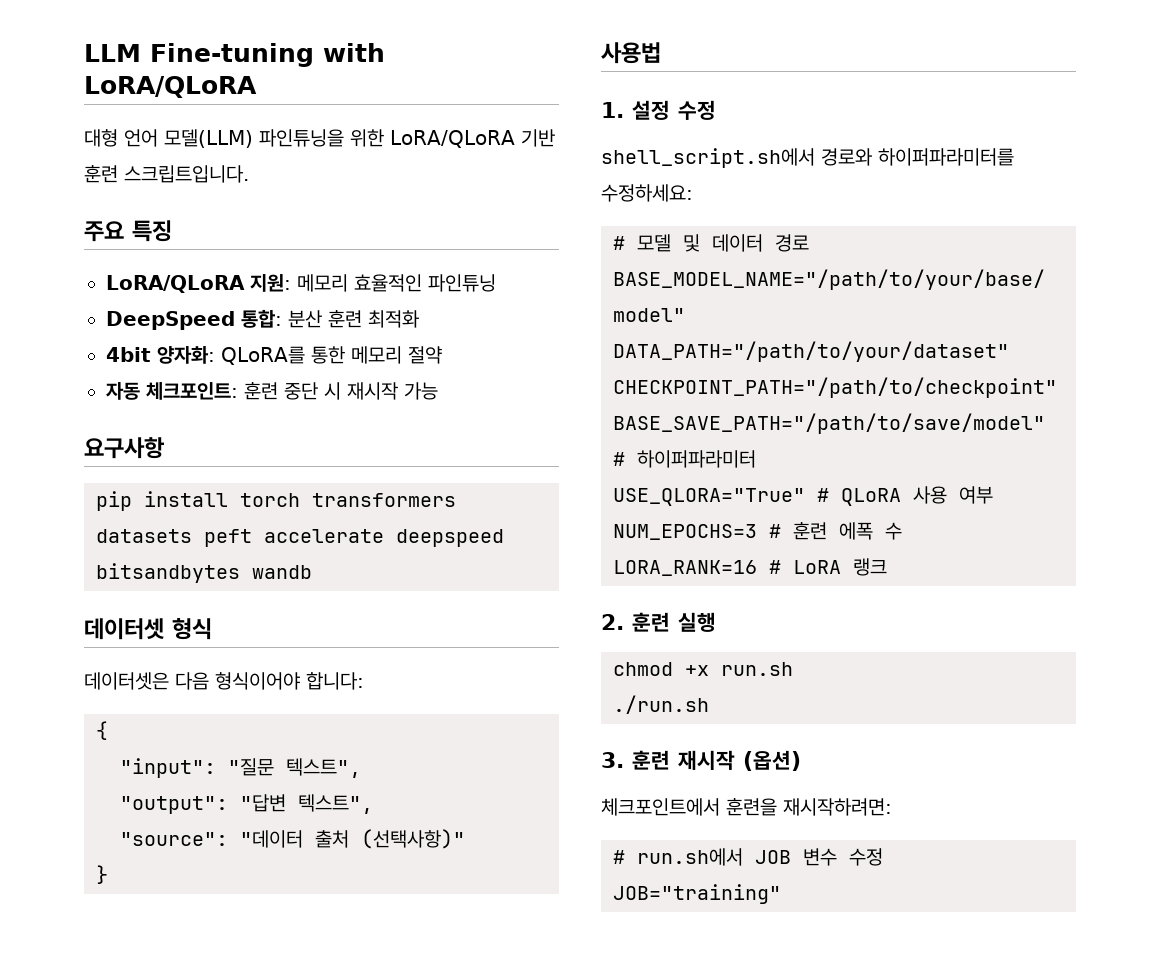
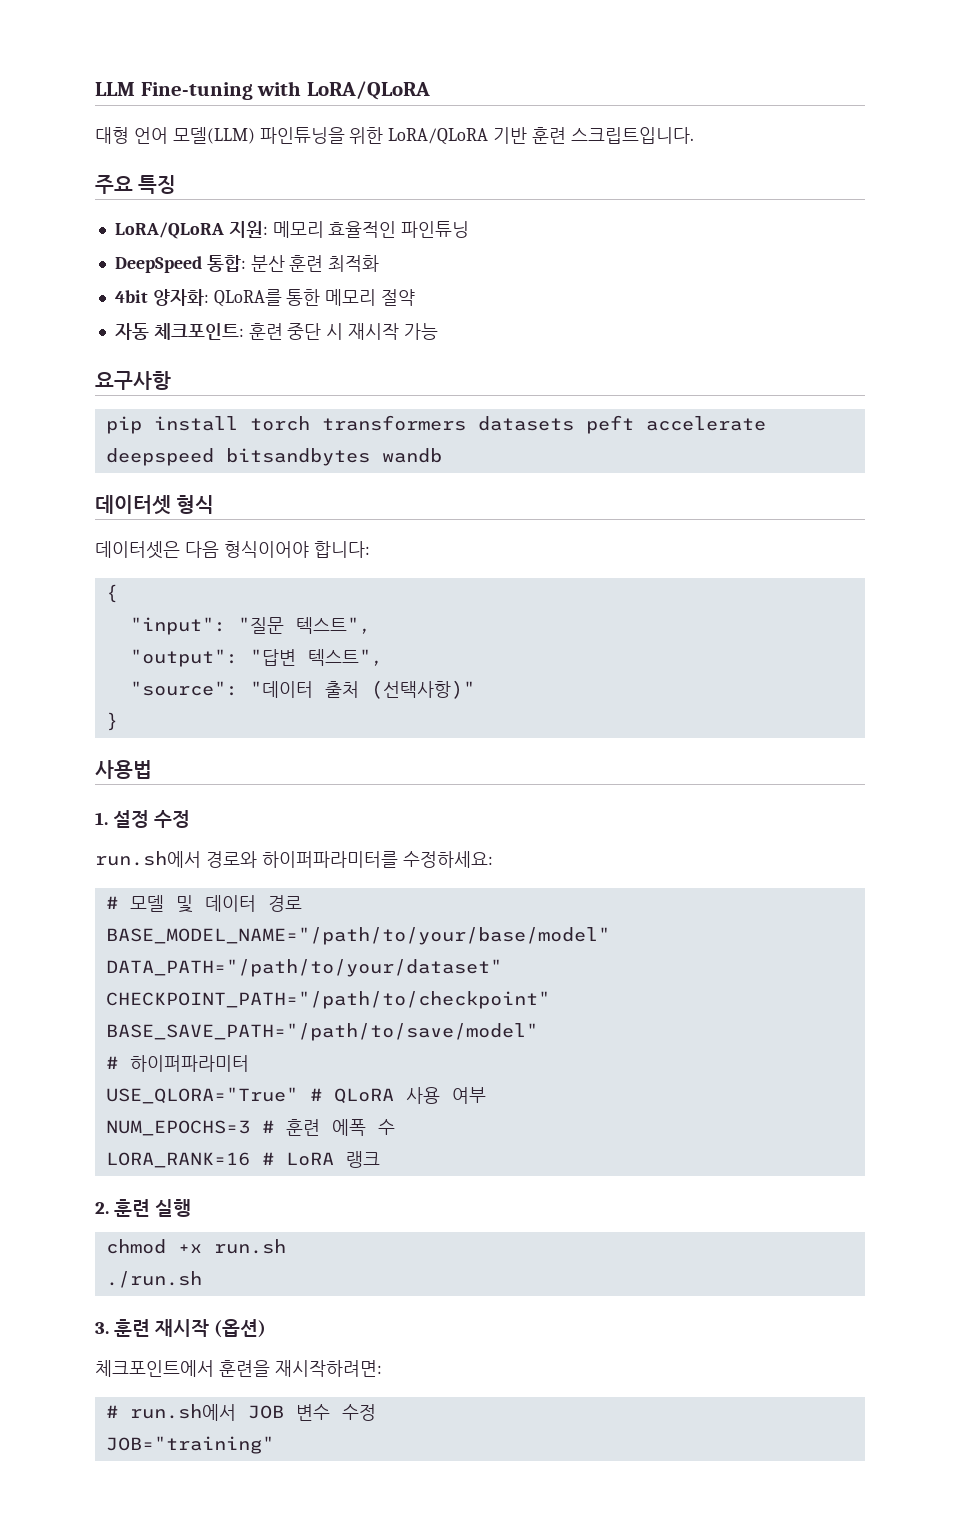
- shell_script.sh에서 경로와 하이퍼파라미터를 수정하세요:
+ run.sh에서 경로와 하이퍼파라미터를 수정하세요:

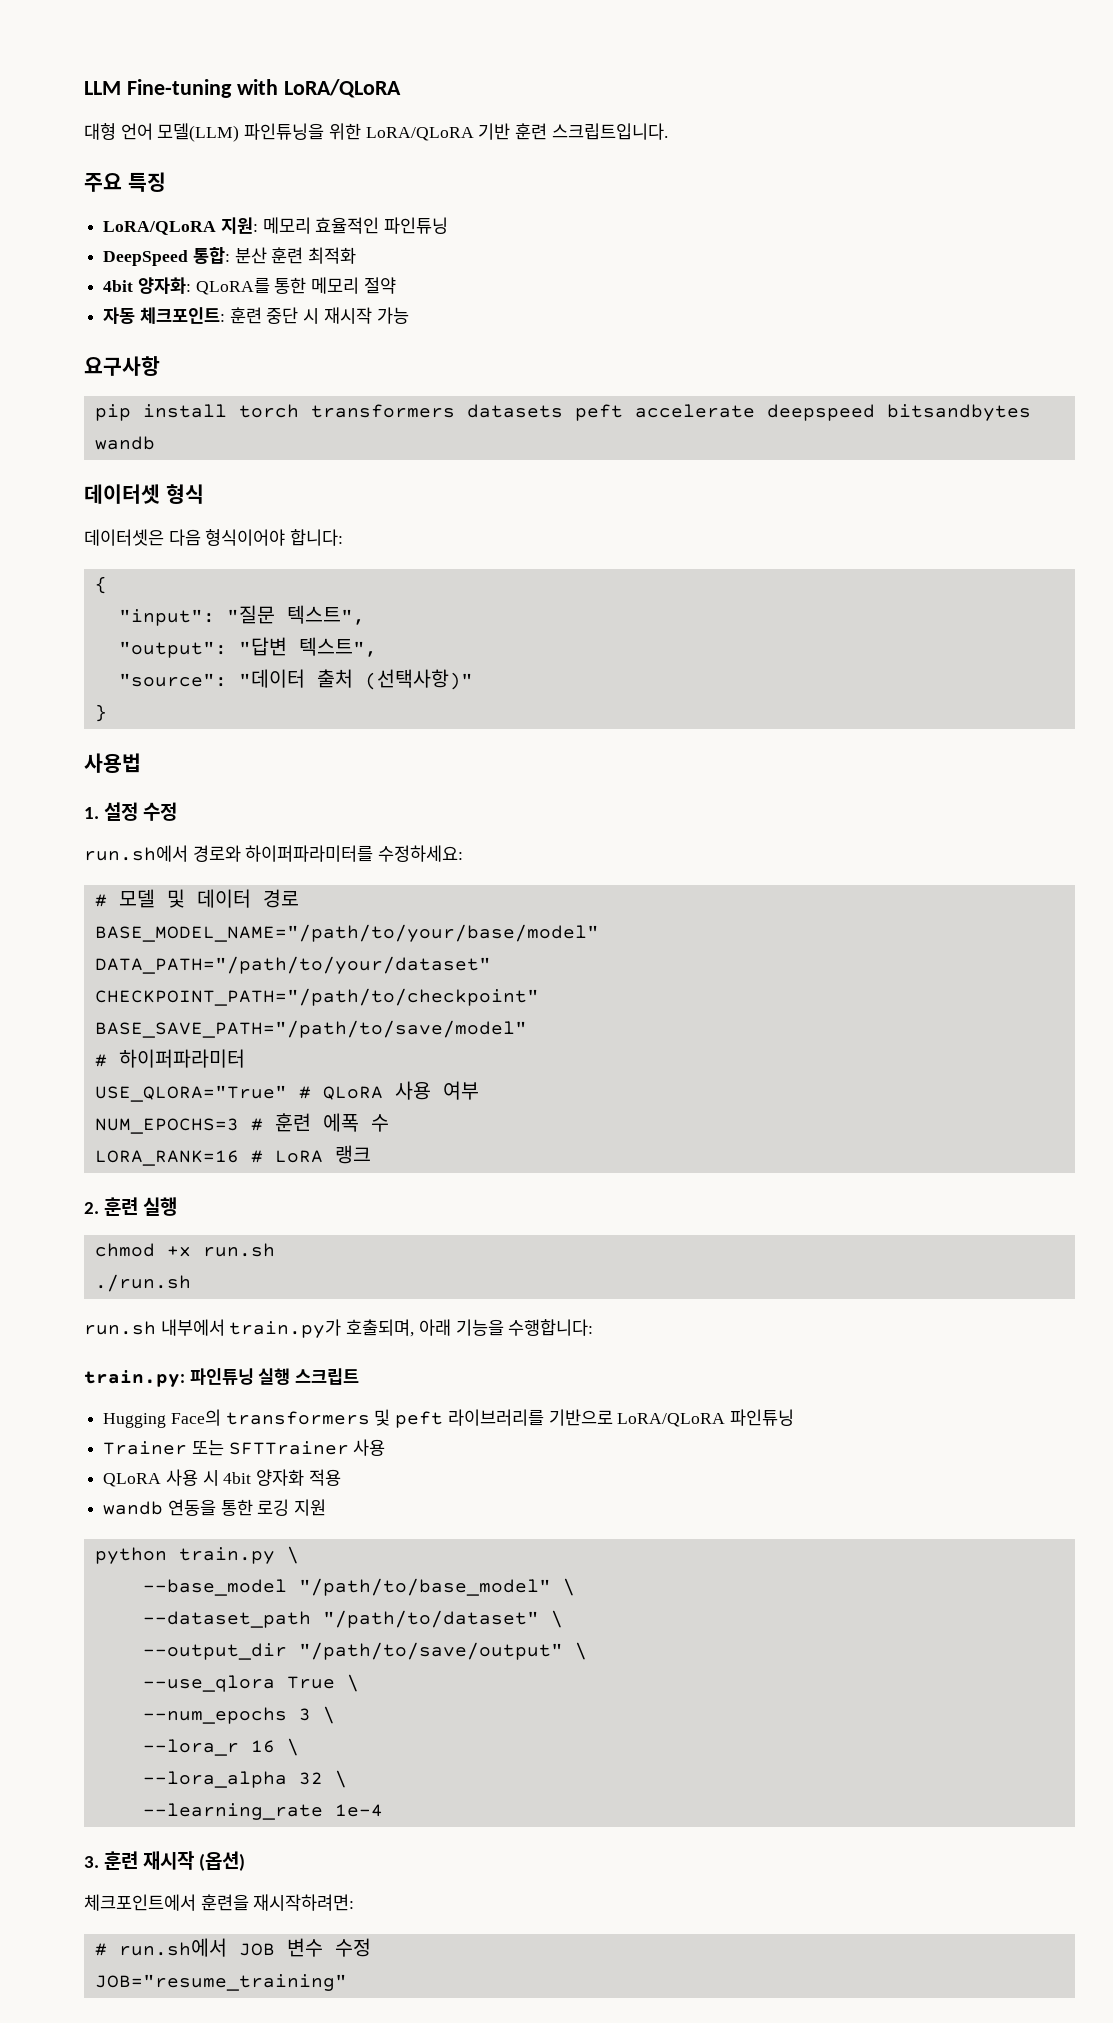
+ run.sh 내부에서 train.py가 호출되며, 아래 기능을 수행합니다:
+ train.py: 파인튜닝 실행 스크립트
+ Hugging Face의 transformers 및 peft 라이브러리를 기반으로 LoRA/QLoRA 파인튜닝
+ Trainer 또는 SFTTrainer 사용
+ QLoRA 사용 시 4bit 양자화 적용
+ wandb 연동을 통한 로깅 지원
+ python train.py \
+ --base_model "/path/to/base_model" \
+ --dataset_path "/path/to/dataset" \
+ --output_dir "/path/to/save/output" \
+ --use_qlora True \
+ --num_epochs 3 \
+ --lora_r 16 \
+ --lora_alpha 32 \
+ --learning_rate 1e-4
- JOB="training"
+ JOB="resume_training"

